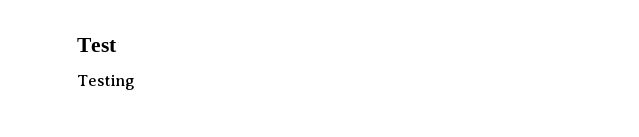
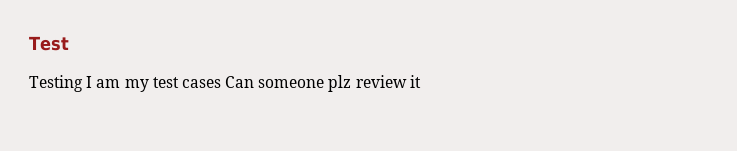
- Testing
+ Testing I am my test cases Can someone plz review it

